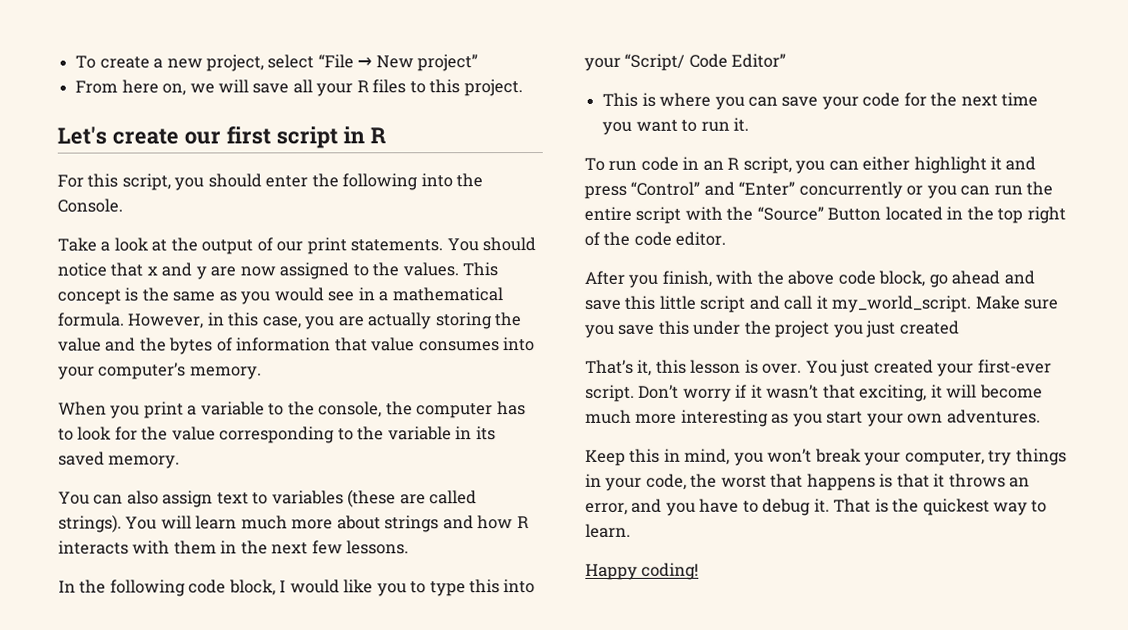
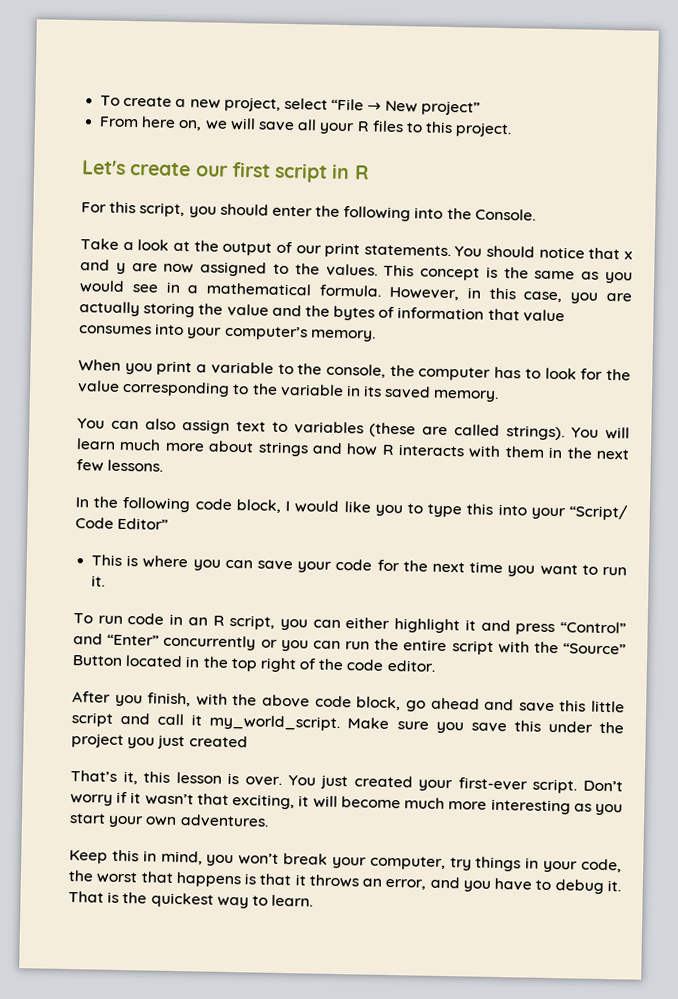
- Happy coding!

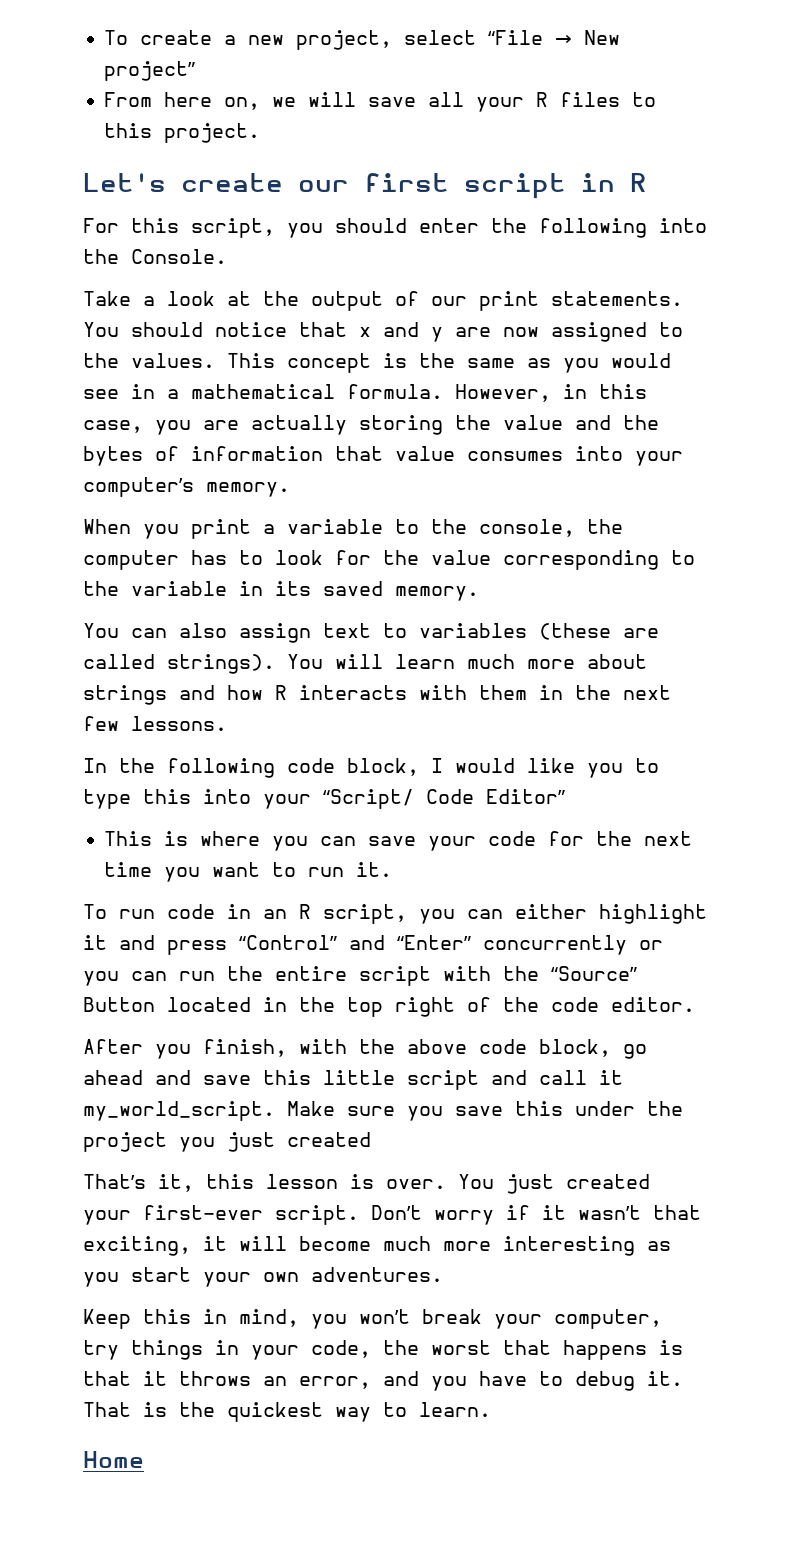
+ Home

